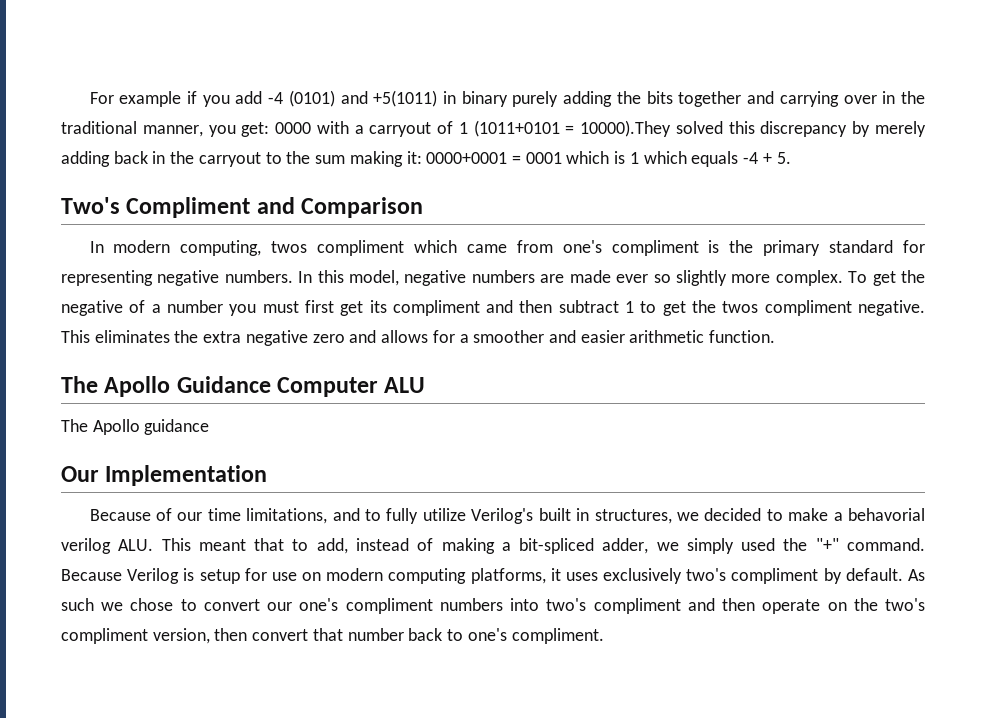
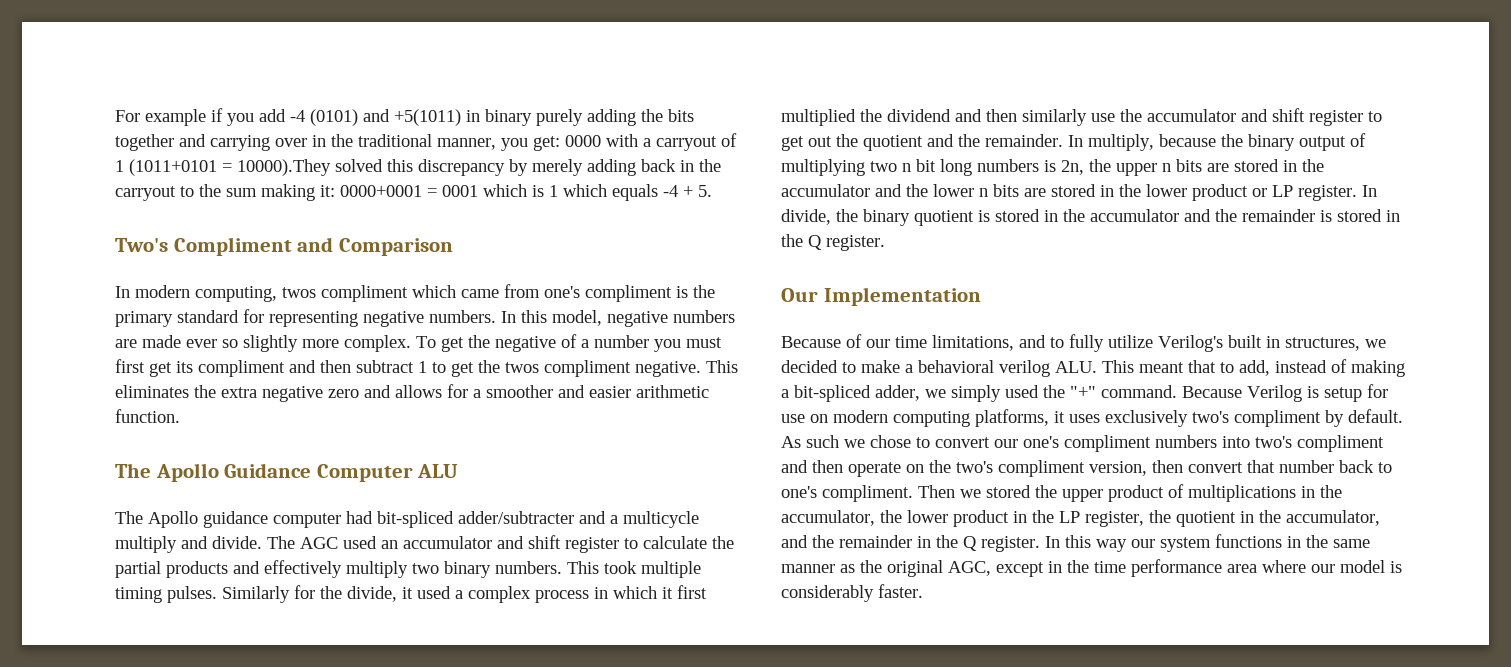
- The Apollo guidance
+ The Apollo guidance computer had bit-spliced adder/subtracter and a multicycle multiply and divide. The AGC used an accumulator and shift register to calculate the partial products and effectively multiply two binary numbers. This took multiple timing pulses. Similarly for the divide, it used a complex process in which it first multiplied the dividend and then similarly use the accumulator and shift register to get out the quotient and the remainder. In multiply, because the binary output of multiplying two n bit long numbers is 2n, the upper n bits are stored in the accumulator and the lower n bits are stored in the lower product or LP register. In divide, the binary quotient is stored in the accumulator and the remainder is stored in the Q register.
- Because of our time limitations, and to fully utilize Verilog's built in structures, we decided to make a behavorial verilog ALU. This meant that to add, instead of making a bit-spliced adder, we simply used the "+" command.
+ Because of our time limitations, and to fully utilize Verilog's built in structures, we decided to make a behavioral verilog ALU. This meant that to add, instead of making a bit-spliced adder, we simply used the "+" command.
+ Then we stored the upper product of multiplications in the accumulator, the lower product in the LP register, the quotient in the accumulator, and the remainder in the Q register. In this way our system functions in the same manner as the original AGC, except in the time performance area where our model is considerably faster.

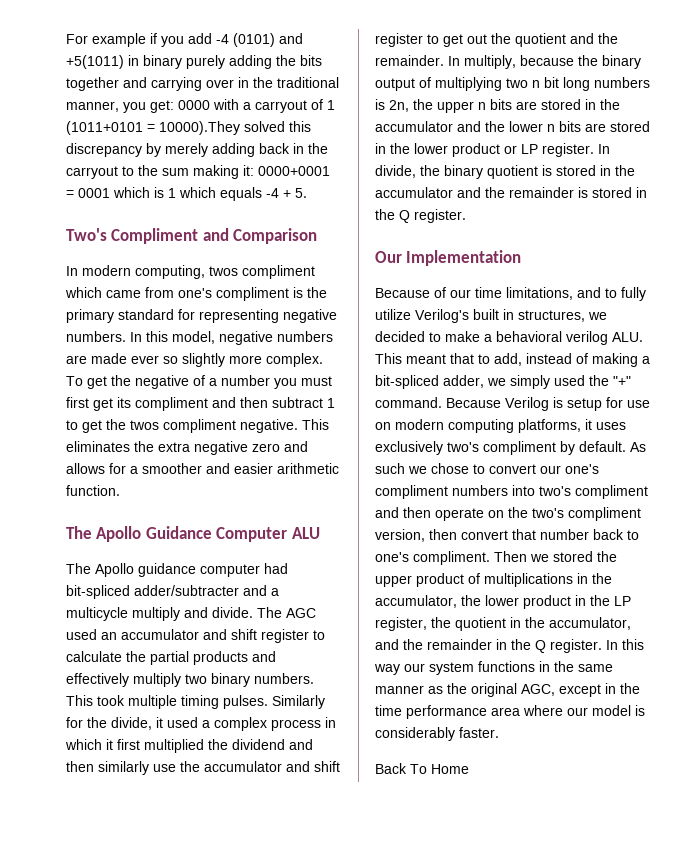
+ Back To Home

